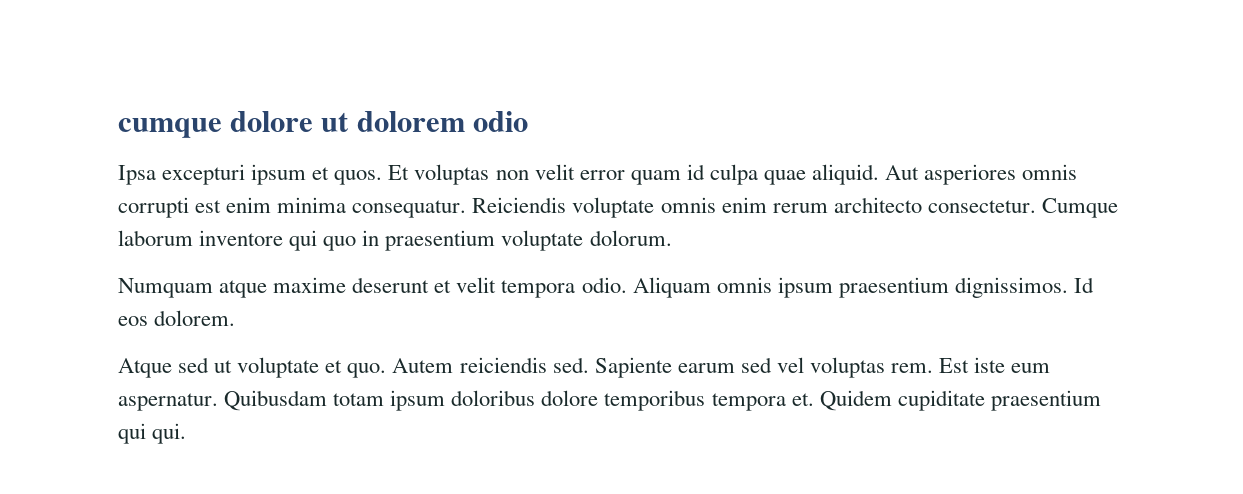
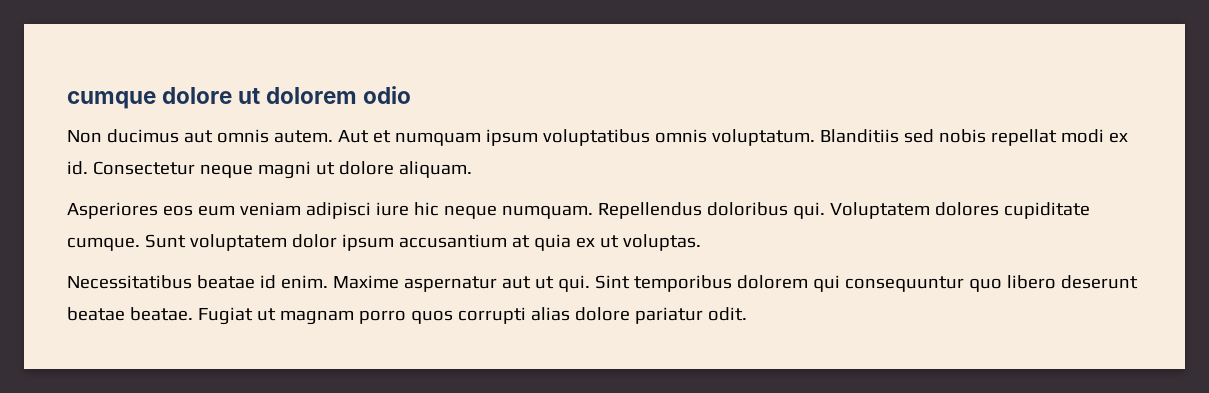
- Ipsa excepturi ipsum et quos. Et voluptas non velit error quam id culpa quae aliquid. Aut asperiores omnis corrupti est enim minima consequatur. Reiciendis voluptate omnis enim rerum architecto consectetur. Cumque laborum inventore qui quo in praesentium voluptate dolorum.
- Numquam atque maxime deserunt et velit tempora odio. Aliquam omnis ipsum praesentium dignissimos. Id eos dolorem.
- Atque sed ut voluptate et quo. Autem reiciendis sed. Sapiente earum sed vel voluptas rem. Est iste eum aspernatur. Quibusdam totam ipsum doloribus dolore temporibus tempora et. Quidem cupiditate praesentium qui qui.
+ Non ducimus aut omnis autem. Aut et numquam ipsum voluptatibus omnis voluptatum. Blanditiis sed nobis repellat modi ex id. Consectetur neque magni ut dolore aliquam.
+ Asperiores eos eum veniam adipisci iure hic neque numquam. Repellendus doloribus qui. Voluptatem dolores cupiditate cumque. Sunt voluptatem dolor ipsum accusantium at quia ex ut voluptas.
+ Necessitatibus beatae id enim. Maxime aspernatur aut ut qui. Sint temporibus dolorem qui consequuntur quo libero deserunt beatae beatae. Fugiat ut magnam porro quos corrupti alias dolore pariatur odit.

